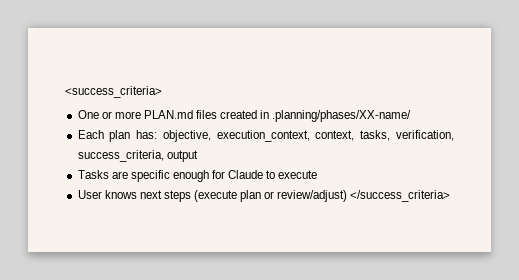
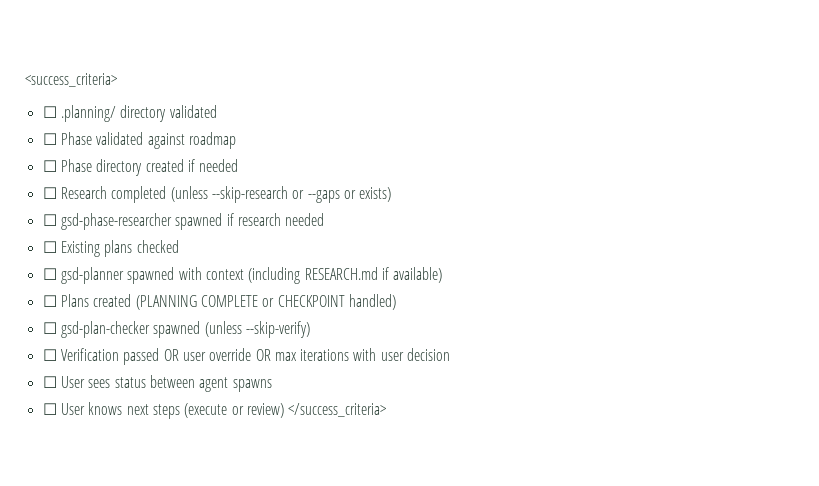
- One or more PLAN.md files created in .planning/phases/XX-name/
- Each plan has: objective, execution_context, context, tasks, verification, success_criteria, output
- Tasks are specific enough for Claude to execute
- User knows next steps (execute plan or review/adjust) </success_criteria>
+ ☐ .planning/ directory validated
+ ☐ Phase validated against roadmap
+ ☐ Phase directory created if needed
+ ☐ Research completed (unless --skip-research or --gaps or exists)
+ ☐ gsd-phase-researcher spawned if research needed
+ ☐ Existing plans checked
+ ☐ gsd-planner spawned with context (including RESEARCH.md if available)
+ ☐ Plans created (PLANNING COMPLETE or CHECKPOINT handled)
+ ☐ gsd-plan-checker spawned (unless --skip-verify)
+ ☐ Verification passed OR user override OR max iterations with user decision
+ ☐ User sees status between agent spawns
+ ☐ User knows next steps (execute or review) </success_criteria>

